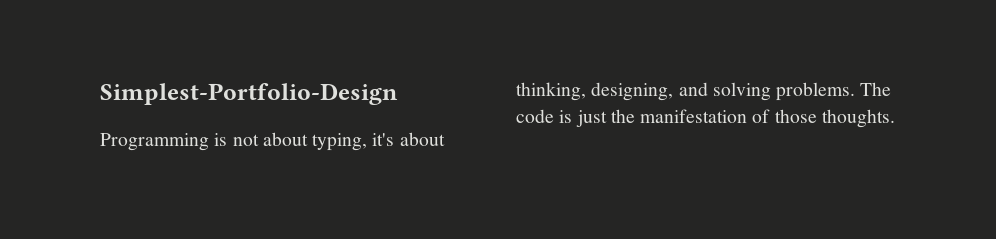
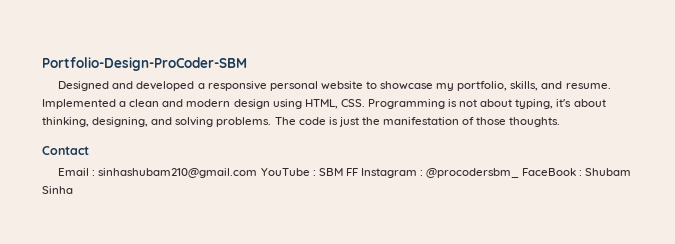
- Simplest-Portfolio-Design
- Programming is not about typing, it's about thinking, designing, and solving problems.
+ Portfolio-Design-ProCoder-SBM
+ Designed and developed a responsive personal website to showcase my portfolio, skills, and resume. Implemented a clean and modern design using HTML, CSS. Programming is not about typing, it's about thinking, designing, and solving problems.
+ Contact
+ Email : sinhashubam210@gmail.com YouTube : SBM FF Instagram : @procodersbm_ FaceBook : Shubam Sinha

